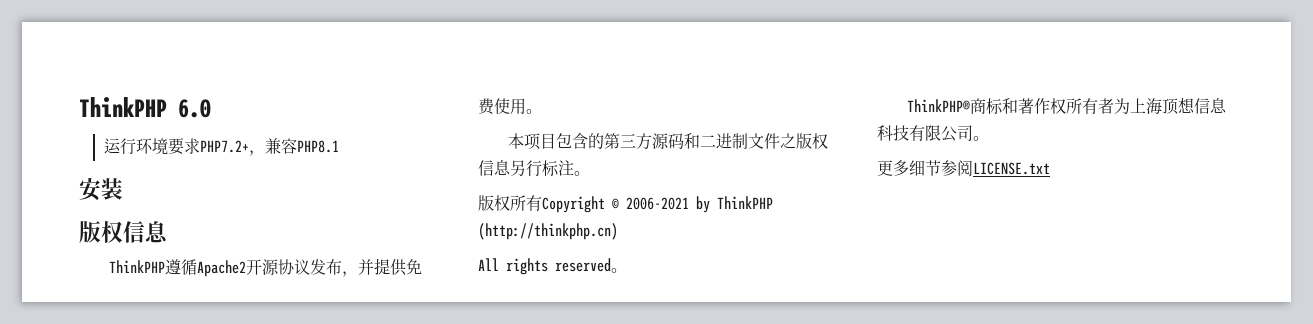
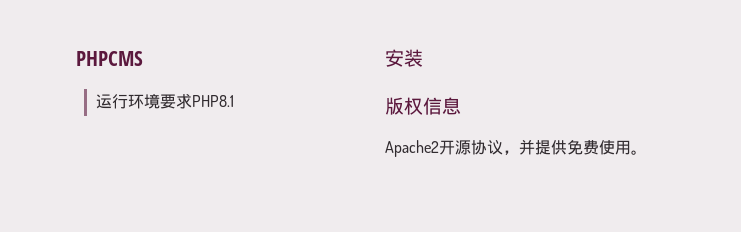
- ThinkPHP 6.0
+ PHPCMS
- 运行环境要求PHP7.2+，兼容PHP8.1
+ 运行环境要求PHP8.1
- ThinkPHP遵循Apache2开源协议发布，并提供免费使用。
+ Apache2开源协议，并提供免费使用。
- 本项目包含的第三方源码和二进制文件之版权信息另行标注。
- 版权所有Copyright © 2006-2021 by ThinkPHP (http://thinkphp.cn)
- All rights reserved。
- ThinkPHP®商标和著作权所有者为上海顶想信息科技有限公司。
- 更多细节参阅LICENSE.txt

